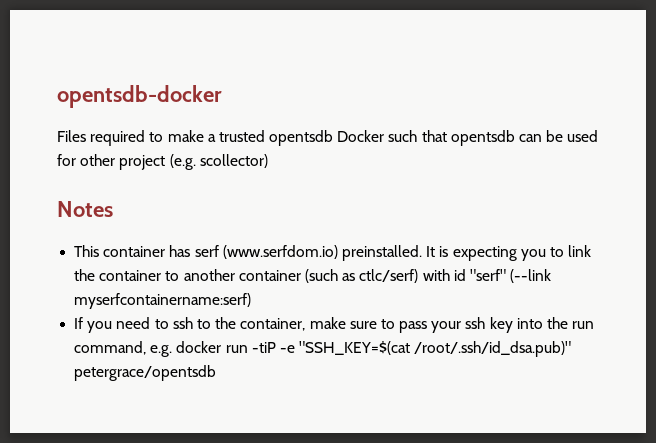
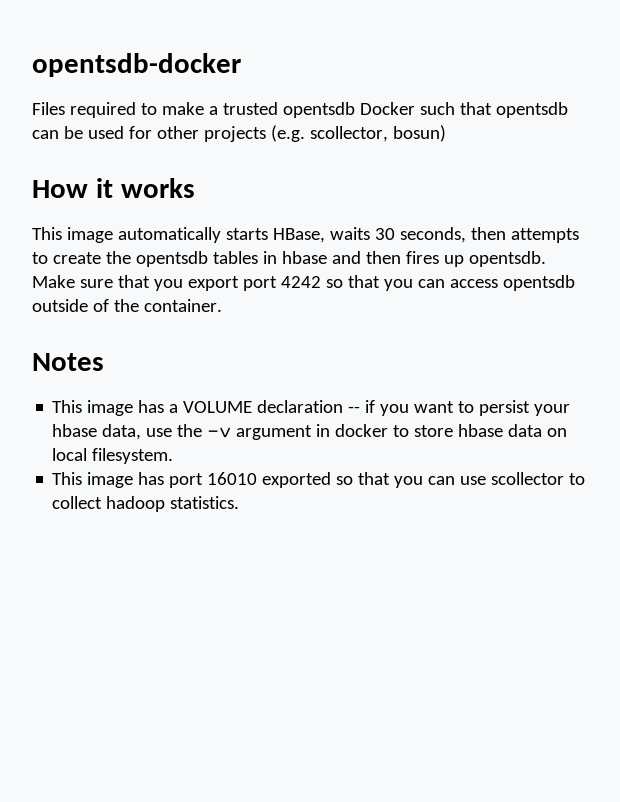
- Files required to make a trusted opentsdb Docker such that opentsdb can be used for other project (e.g. scollector)
+ Files required to make a trusted opentsdb Docker such that opentsdb can be used for other projects (e.g. scollector, bosun)
+ How it works
+ This image automatically starts HBase, waits 30 seconds, then attempts to create the opentsdb tables in hbase and then fires up opentsdb. Make sure that you export port 4242 so that you can access opentsdb outside of the container.
  Notes
- This container has serf (www.serfdom.io) preinstalled. It is expecting you to link the container to another container (such as ctlc/serf) with id "serf" (--link myserfcontainername:serf)
- If you need to ssh to the container, make sure to pass your ssh key into the run command, e.g. docker run -tiP -e "SSH_KEY=$(cat /root/.ssh/id_dsa.pub)" petergrace/opentsdb
+ This image has a VOLUME declaration -- if you want to persist your hbase data, use the -v argument in docker to store hbase data on local filesystem.
+ This image has port 16010 exported so that you can use scollector to collect hadoop statistics.

